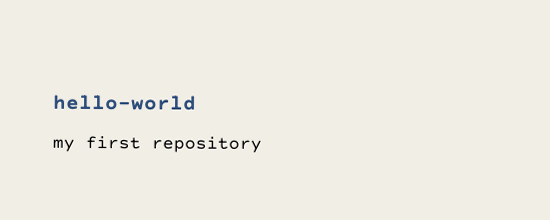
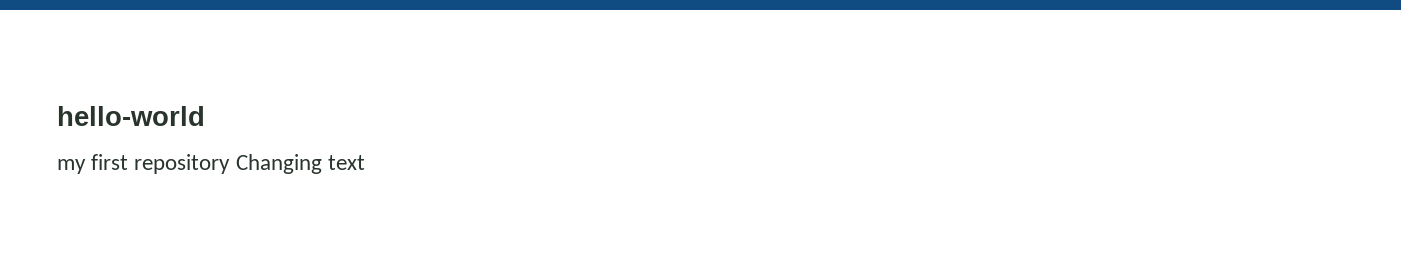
- my first repository
+ my first repository Changing text

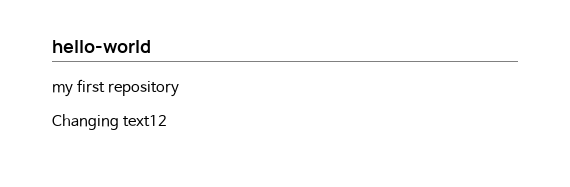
- my first repository Changing text
+ my first repository
+ Changing text12

